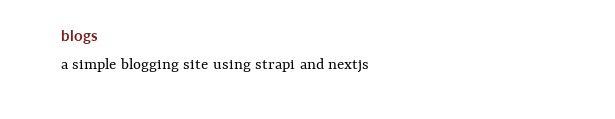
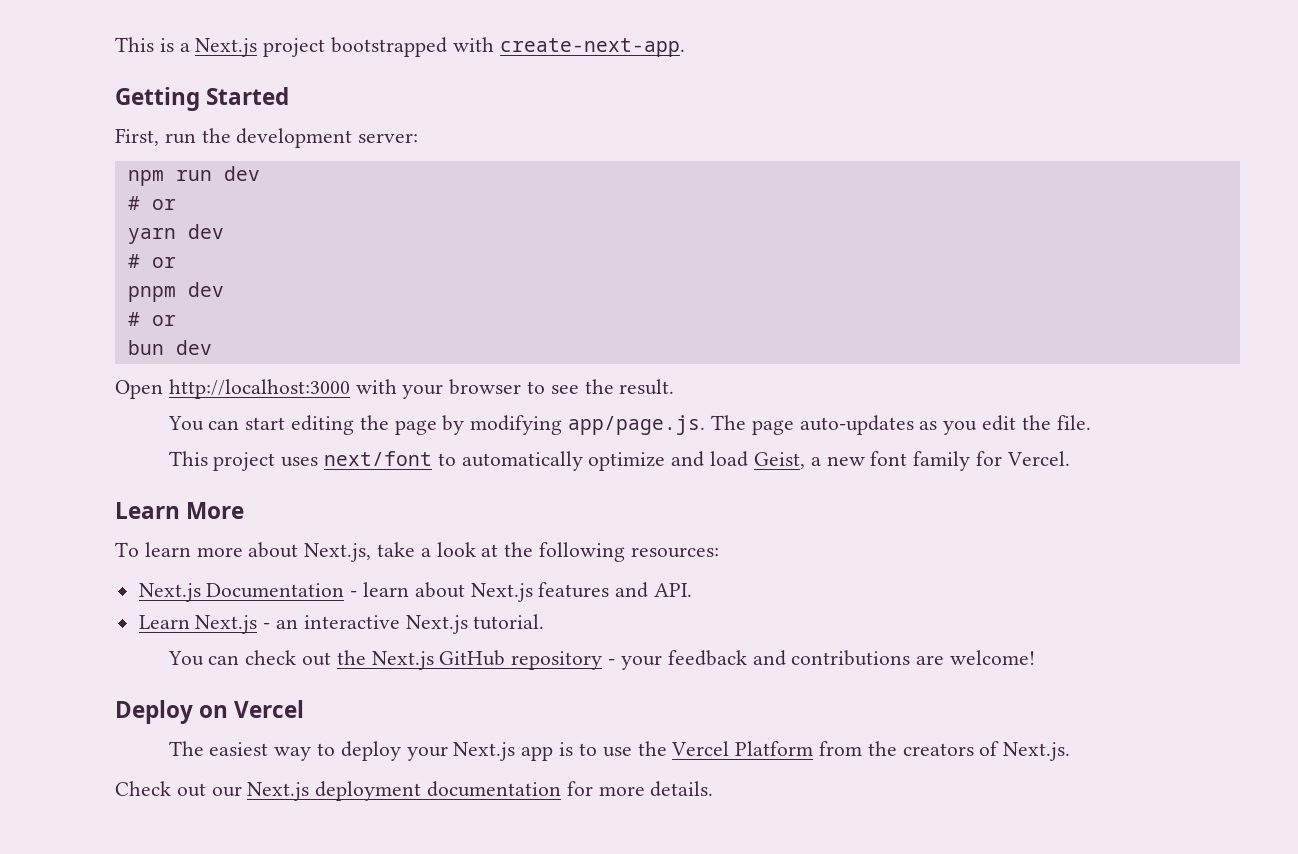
- blogs
- a simple blogging site using strapi and nextjs
+ This is a Next.js project bootstrapped with create-next-app.
+ Getting Started
+ First, run the development server:
+ npm run dev
+ # or
+ yarn dev
+ # or
+ pnpm dev
+ # or
+ bun dev
+ Open http://localhost:3000 with your browser to see the result.
+ You can start editing the page by modifying app/page.js. The page auto-updates as you edit the file.
+ This project uses next/font to automatically optimize and load Geist, a new font family for Vercel.
+ Learn More
+ To learn more about Next.js, take a look at the following resources:
+ Next.js Documentation - learn about Next.js features and API.
+ Learn Next.js - an interactive Next.js tutorial.
+ You can check out the Next.js GitHub repository - your feedback and contributions are welcome!
+ Deploy on Vercel
+ The easiest way to deploy your Next.js app is to use the Vercel Platform from the creators of Next.js.
+ Check out our Next.js deployment documentation for more details.

